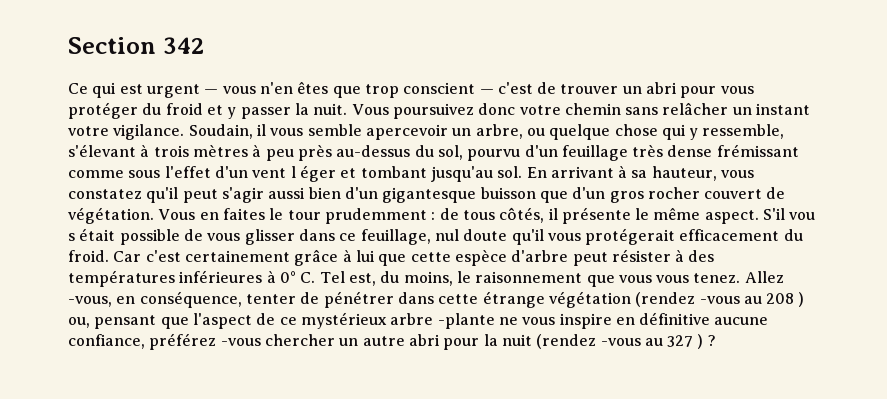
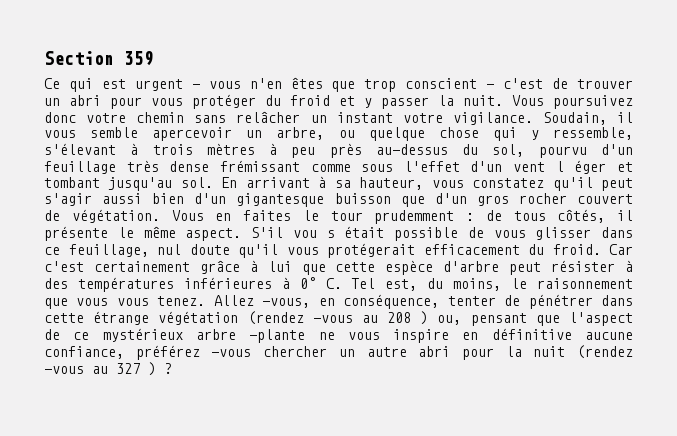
- Section 342
+ Section 359

